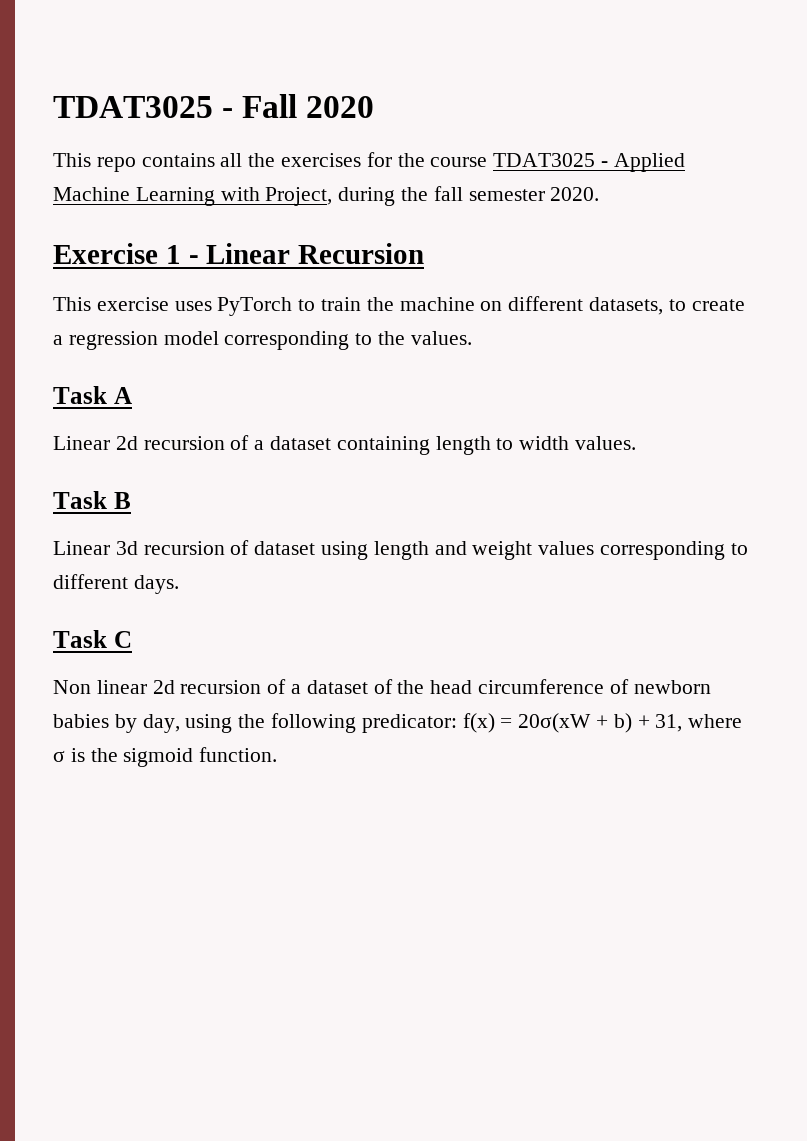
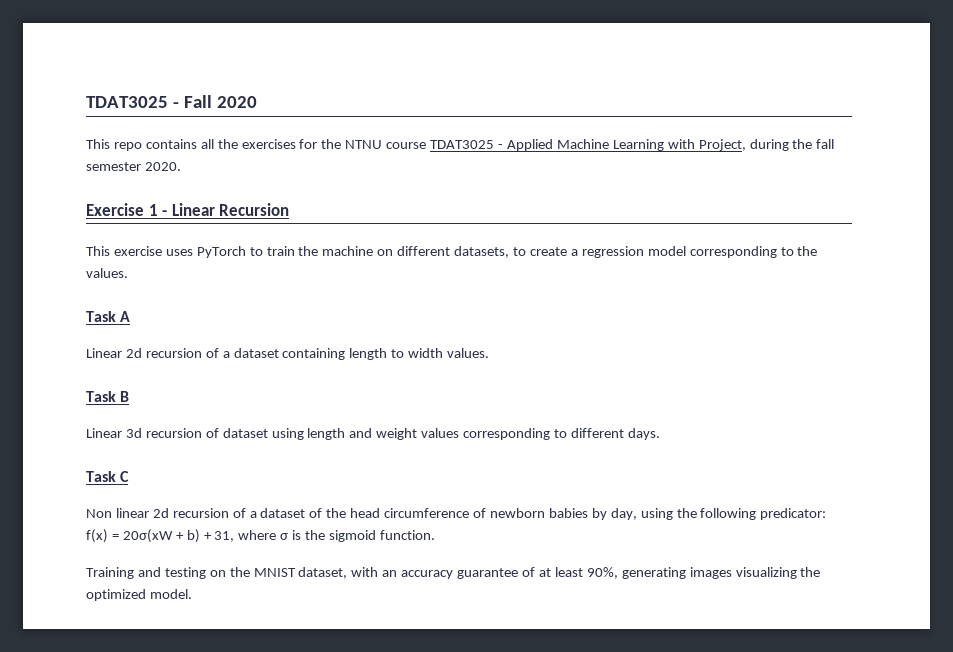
- This repo contains all the exercises for the course TDAT3025 - Applied Machine Learning with Project, during the fall semester 2020.
+ This repo contains all the exercises for the NTNU course TDAT3025 - Applied Machine Learning with Project, during the fall semester 2020.
+ Training and testing on the MNIST dataset, with an accuracy guarantee of at least 90%, generating images visualizing the optimized model.

